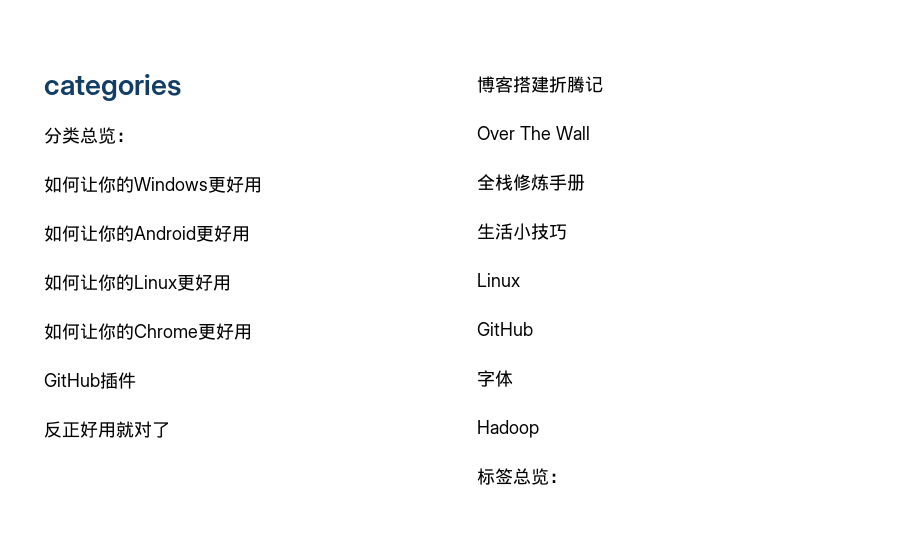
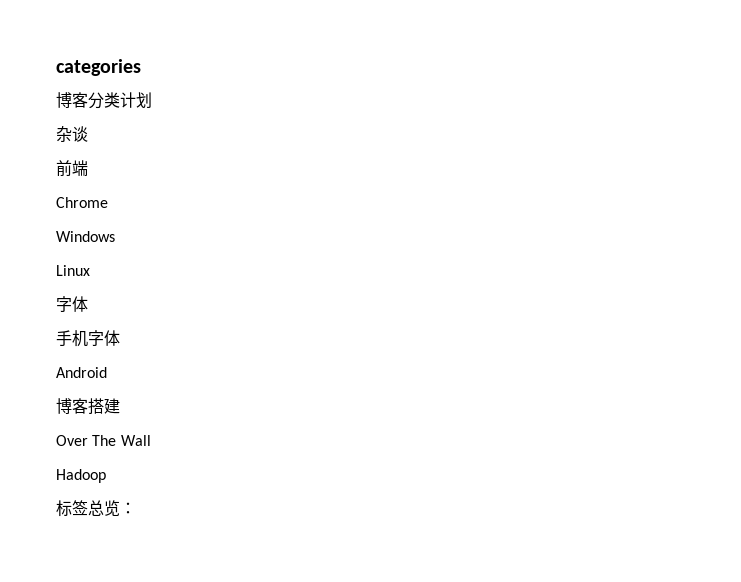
- 分类总览：
- 如何让你的Windows更好用
- 如何让你的Android更好用
- 如何让你的Linux更好用
- 如何让你的Chrome更好用
- GitHub插件
- 反正好用就对了
+ 博客分类计划
+ 杂谈
+ 前端
+ Chrome
+ Windows
+ Linux
+ 字体
+ 手机字体
+ Android
- 博客搭建折腾记
+ 博客搭建
- 全栈修炼手册
- 生活小技巧
- Linux
- GitHub
- 字体

